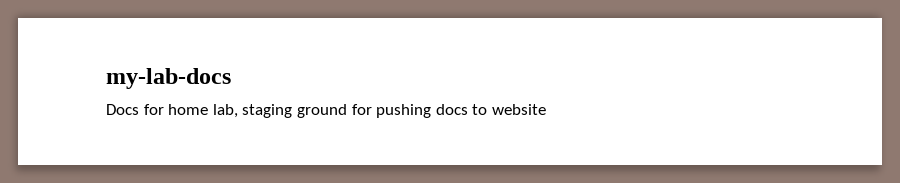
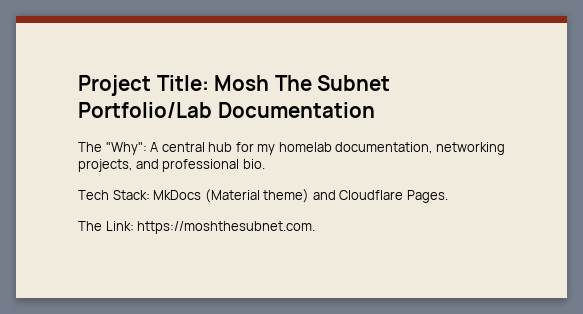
- my-lab-docs
- Docs for home lab, staging ground for pushing docs to website
+ Project Title: Mosh The Subnet Portfolio/Lab Documentation
+ The "Why": A central hub for my homelab documentation, networking projects, and professional bio.
+ Tech Stack: MkDocs (Material theme) and Cloudflare Pages.
+ The Link: https://moshthesubnet.com.

